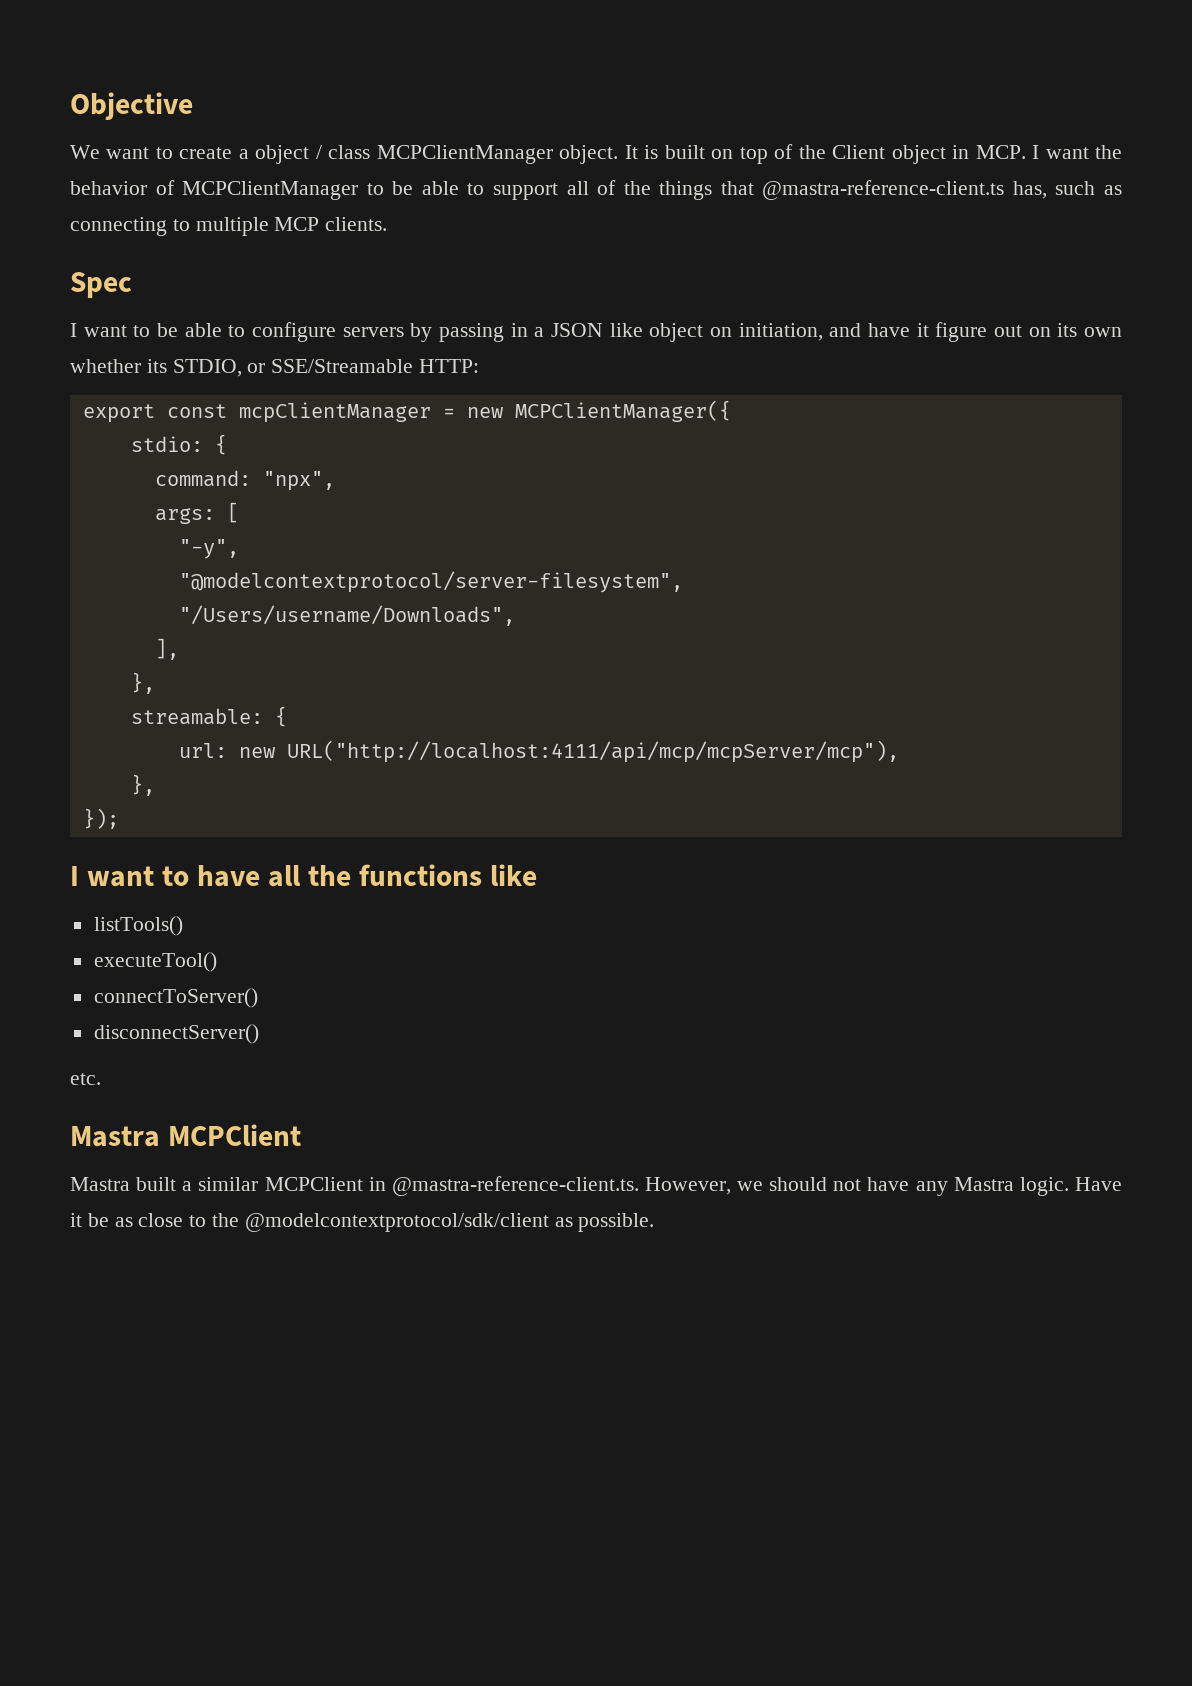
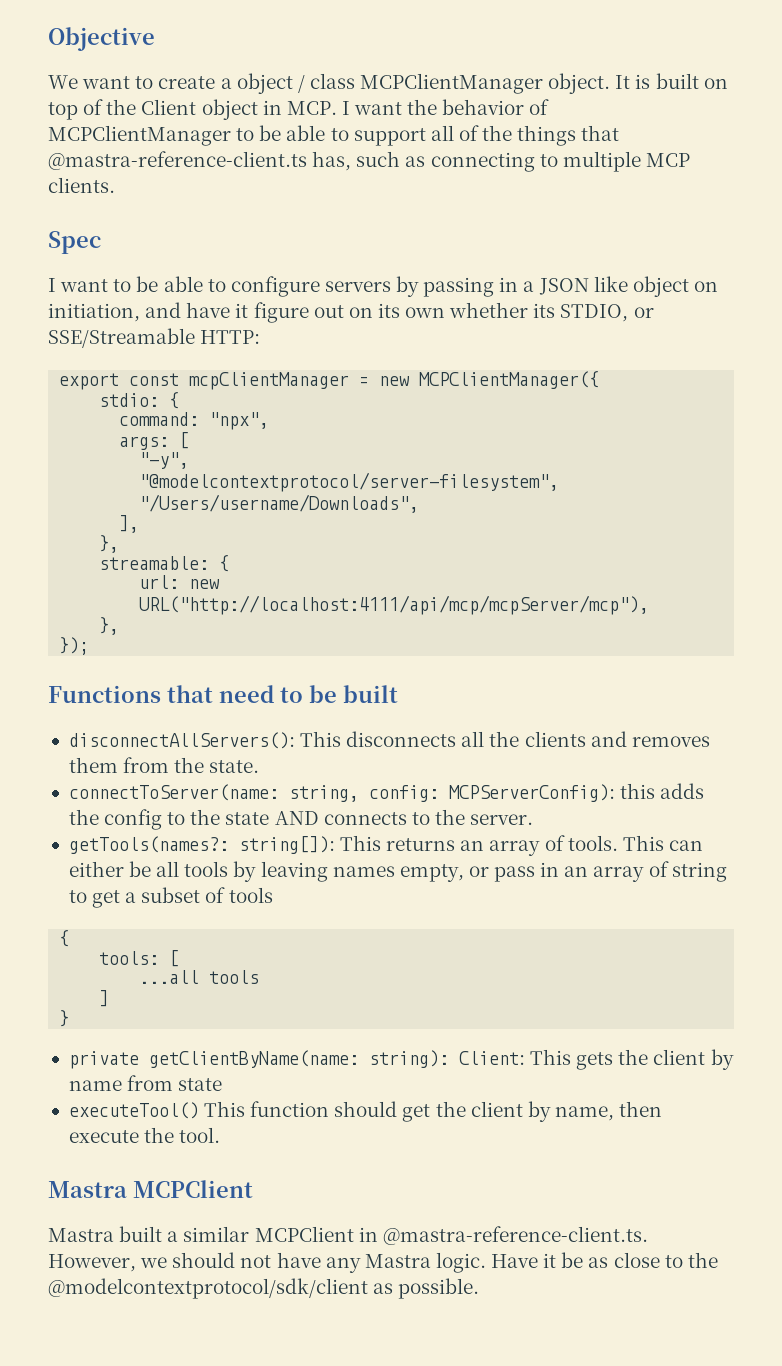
- I want to have all the functions like
- listTools()
- executeTool()
- connectToServer()
- disconnectServer()
- etc.
+ Functions that need to be built
+ disconnectAllServers(): This disconnects all the clients and removes them from the state.
+ connectToServer(name: string, config: MCPServerConfig): this adds the config to the state AND connects to the server.
+ getTools(names?: string[]): This returns an array of tools. This can either be all tools by leaving names empty, or pass in an array of string to get a subset of tools
+ {
+ tools: [
+ ...all tools
+ ]
+ }
+ private getClientByName(name: string): Client: This gets the client by name from state
+ executeTool() This function should get the client by name, then execute the tool.

